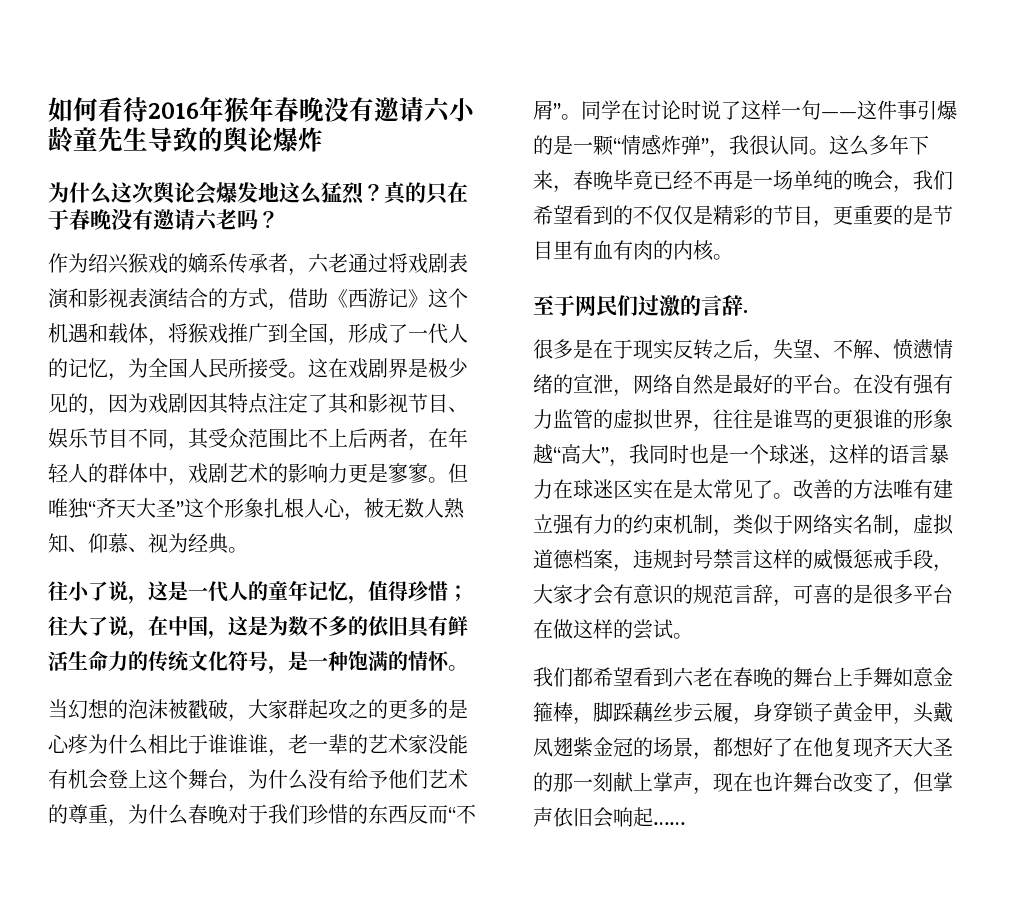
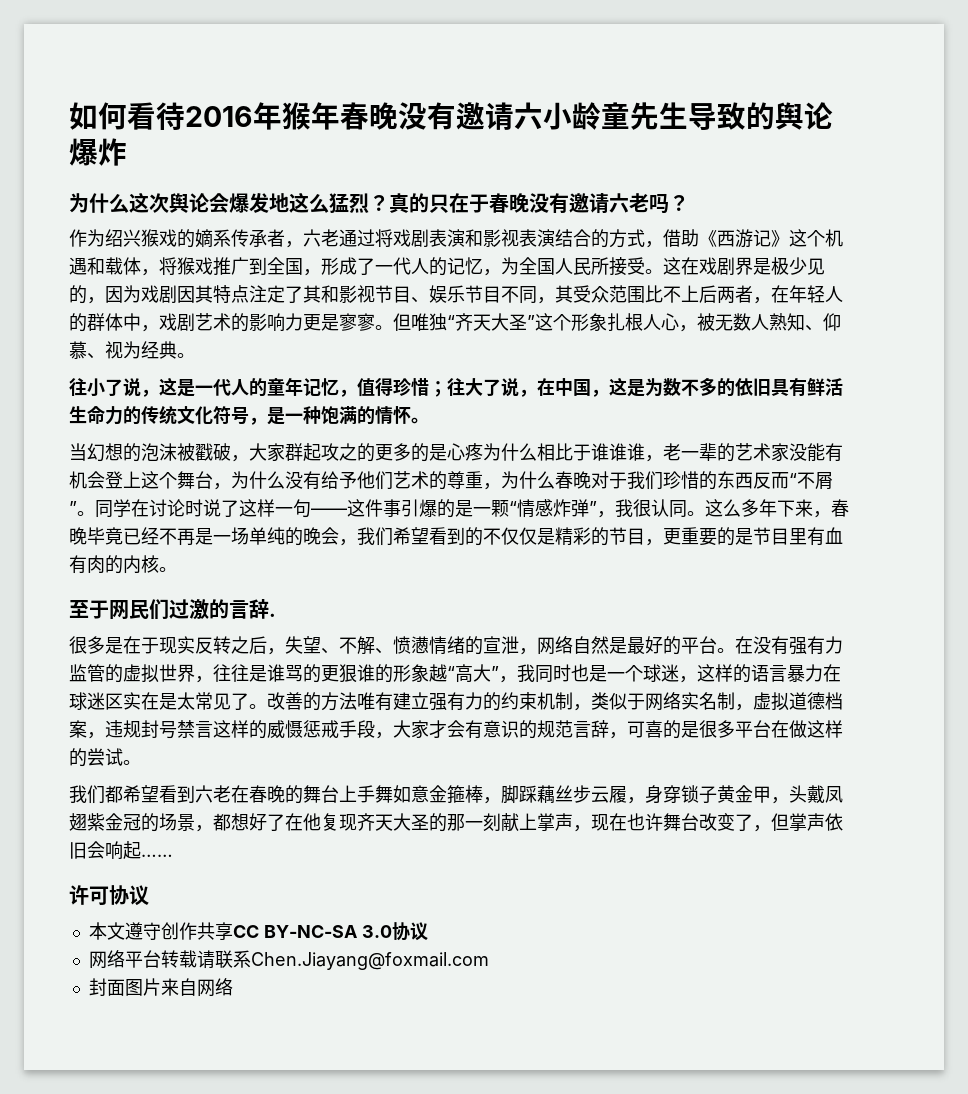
+ 许可协议
+ 本文遵守创作共享CC BY-NC-SA 3.0协议
+ 网络平台转载请联系Chen.Jiayang@foxmail.com
+ 封面图片来自网络

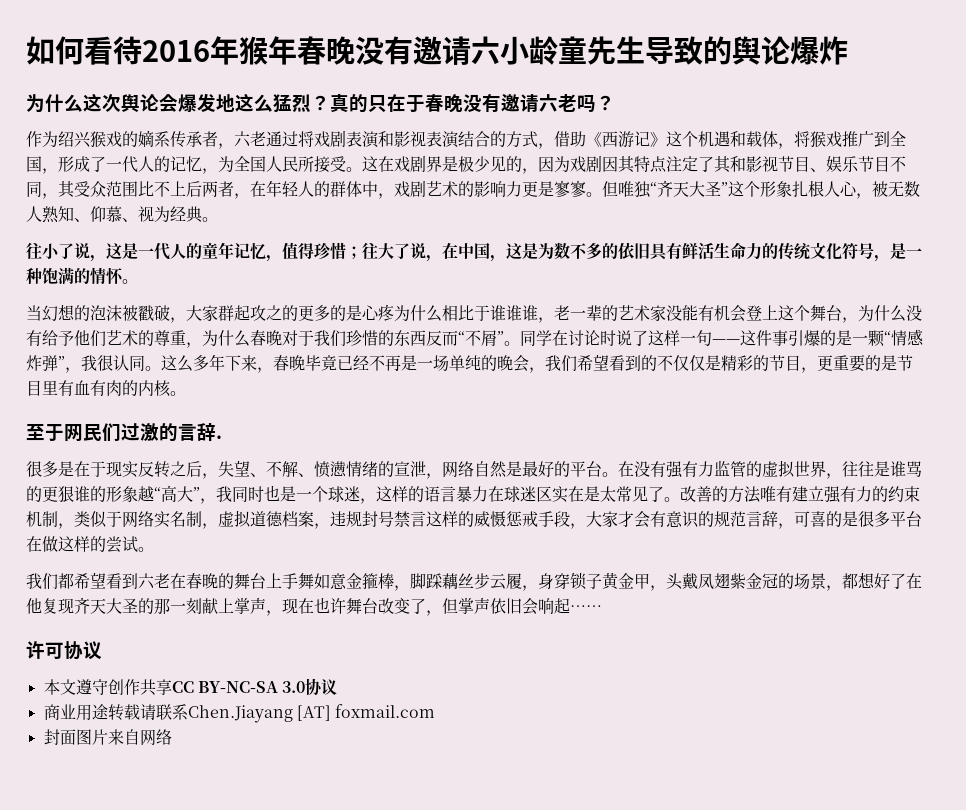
- 网络平台转载请联系Chen.Jiayang@foxmail.com
+ 商业用途转载请联系Chen.Jiayang [AT] foxmail.com

